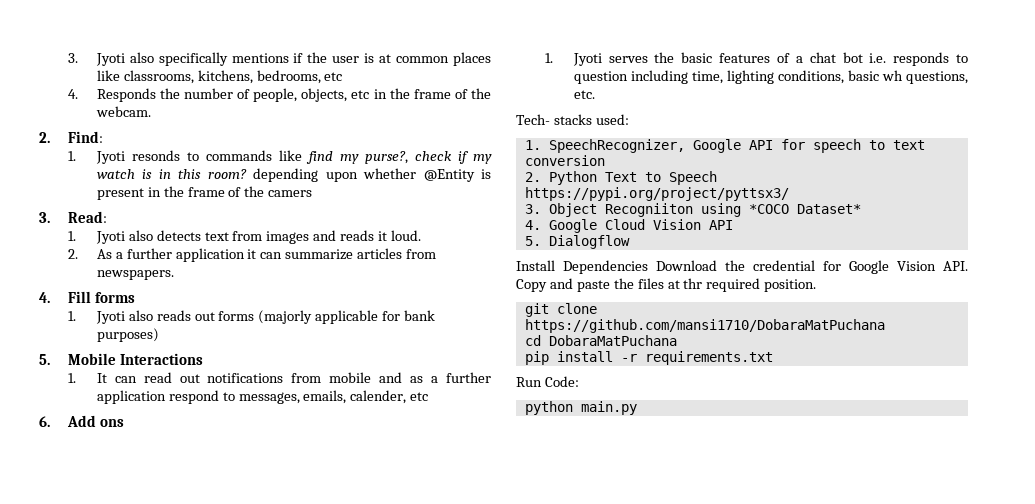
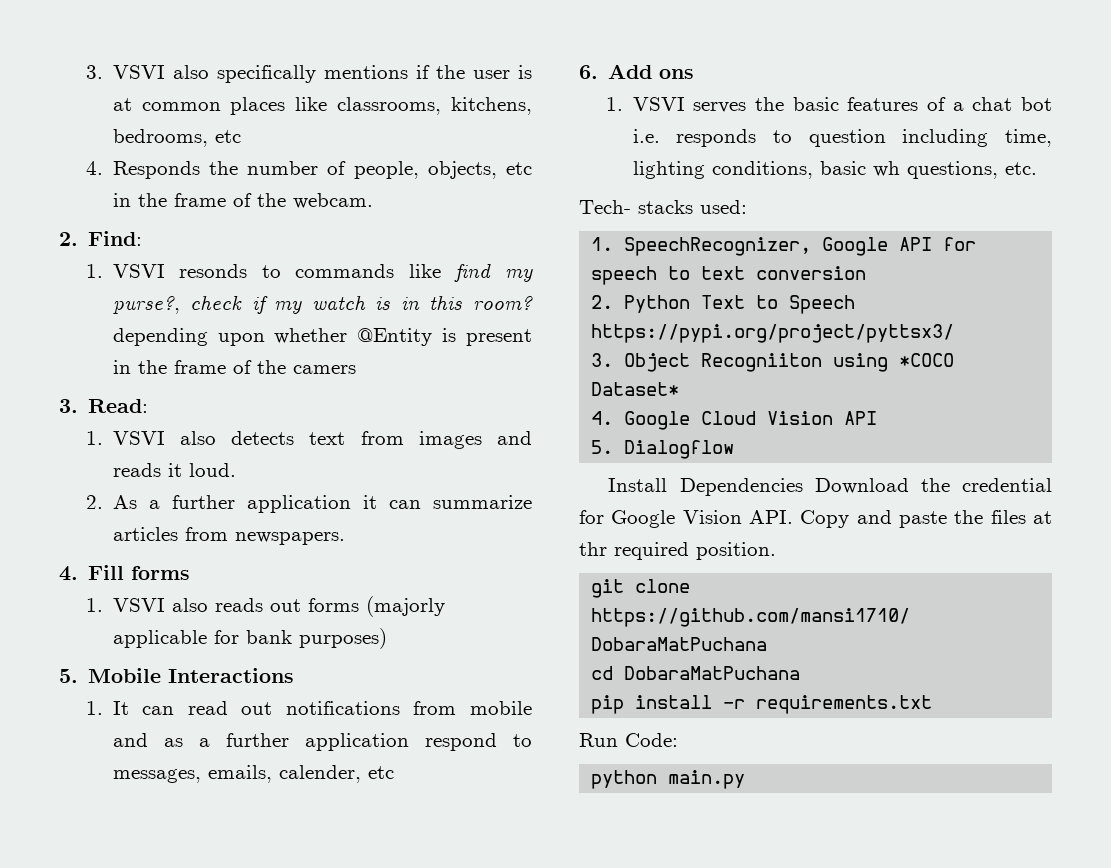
- 3. Jyoti also specifically mentions if the user is at common places like classrooms, kitchens, bedrooms, etc
+ 3. VSVI also specifically mentions if the user is at common places like classrooms, kitchens, bedrooms, etc
- 1. Jyoti resonds to commands like find my purse?, check if my watch is in this room? depending upon whether @Entity is present in the frame of the camers
+ 1. VSVI resonds to commands like find my purse?, check if my watch is in this room? depending upon whether @Entity is present in the frame of the camers
- 1. Jyoti also detects text from images and reads it loud.
+ 1. VSVI also detects text from images and reads it loud.
- 1. Jyoti also reads out forms (majorly applicable for bank purposes)
+ 1. VSVI also reads out forms (majorly applicable for bank purposes)
- 1. Jyoti serves the basic features of a chat bot i.e. responds to question including time, lighting conditions, basic wh questions, etc.
+ 1. VSVI serves the basic features of a chat bot i.e. responds to question including time, lighting conditions, basic wh questions, etc.

